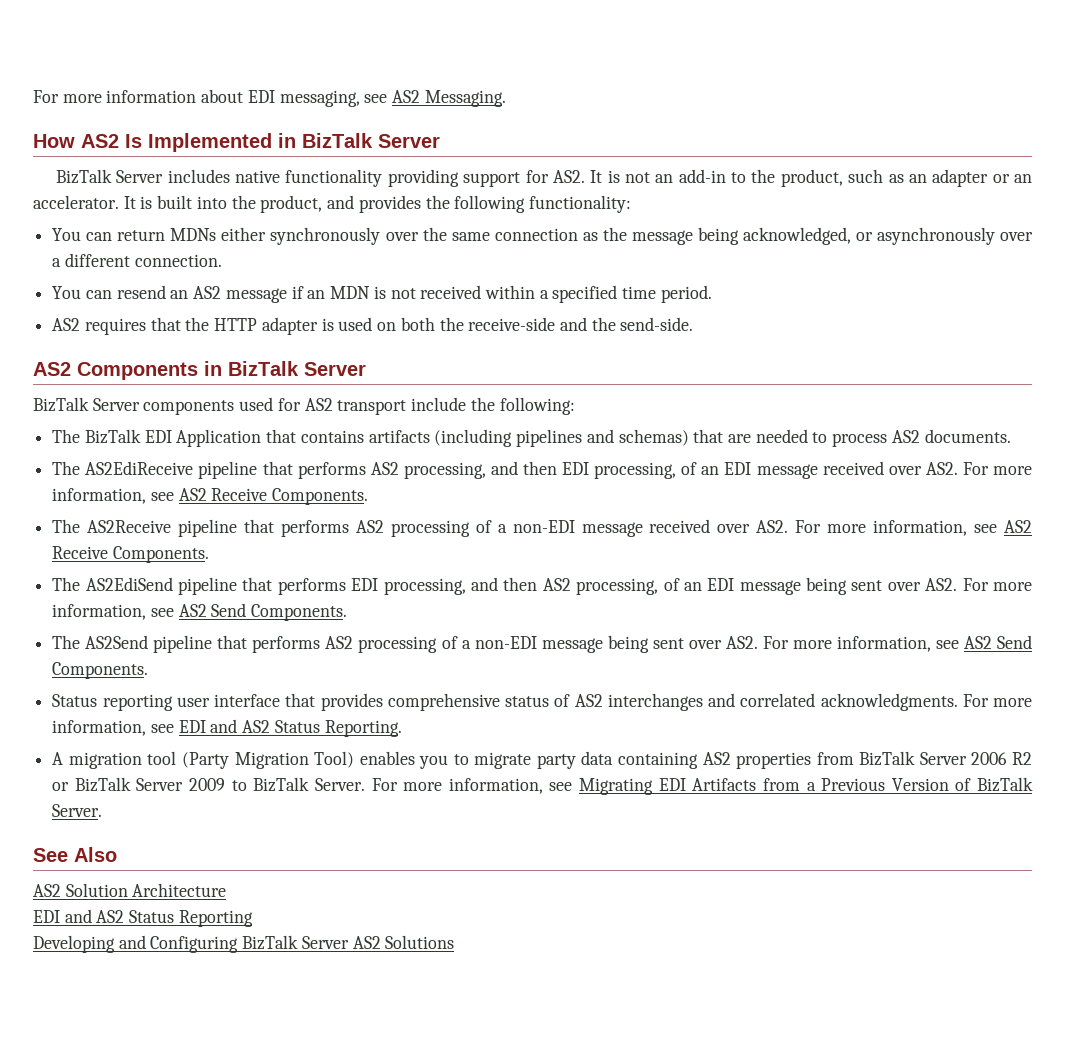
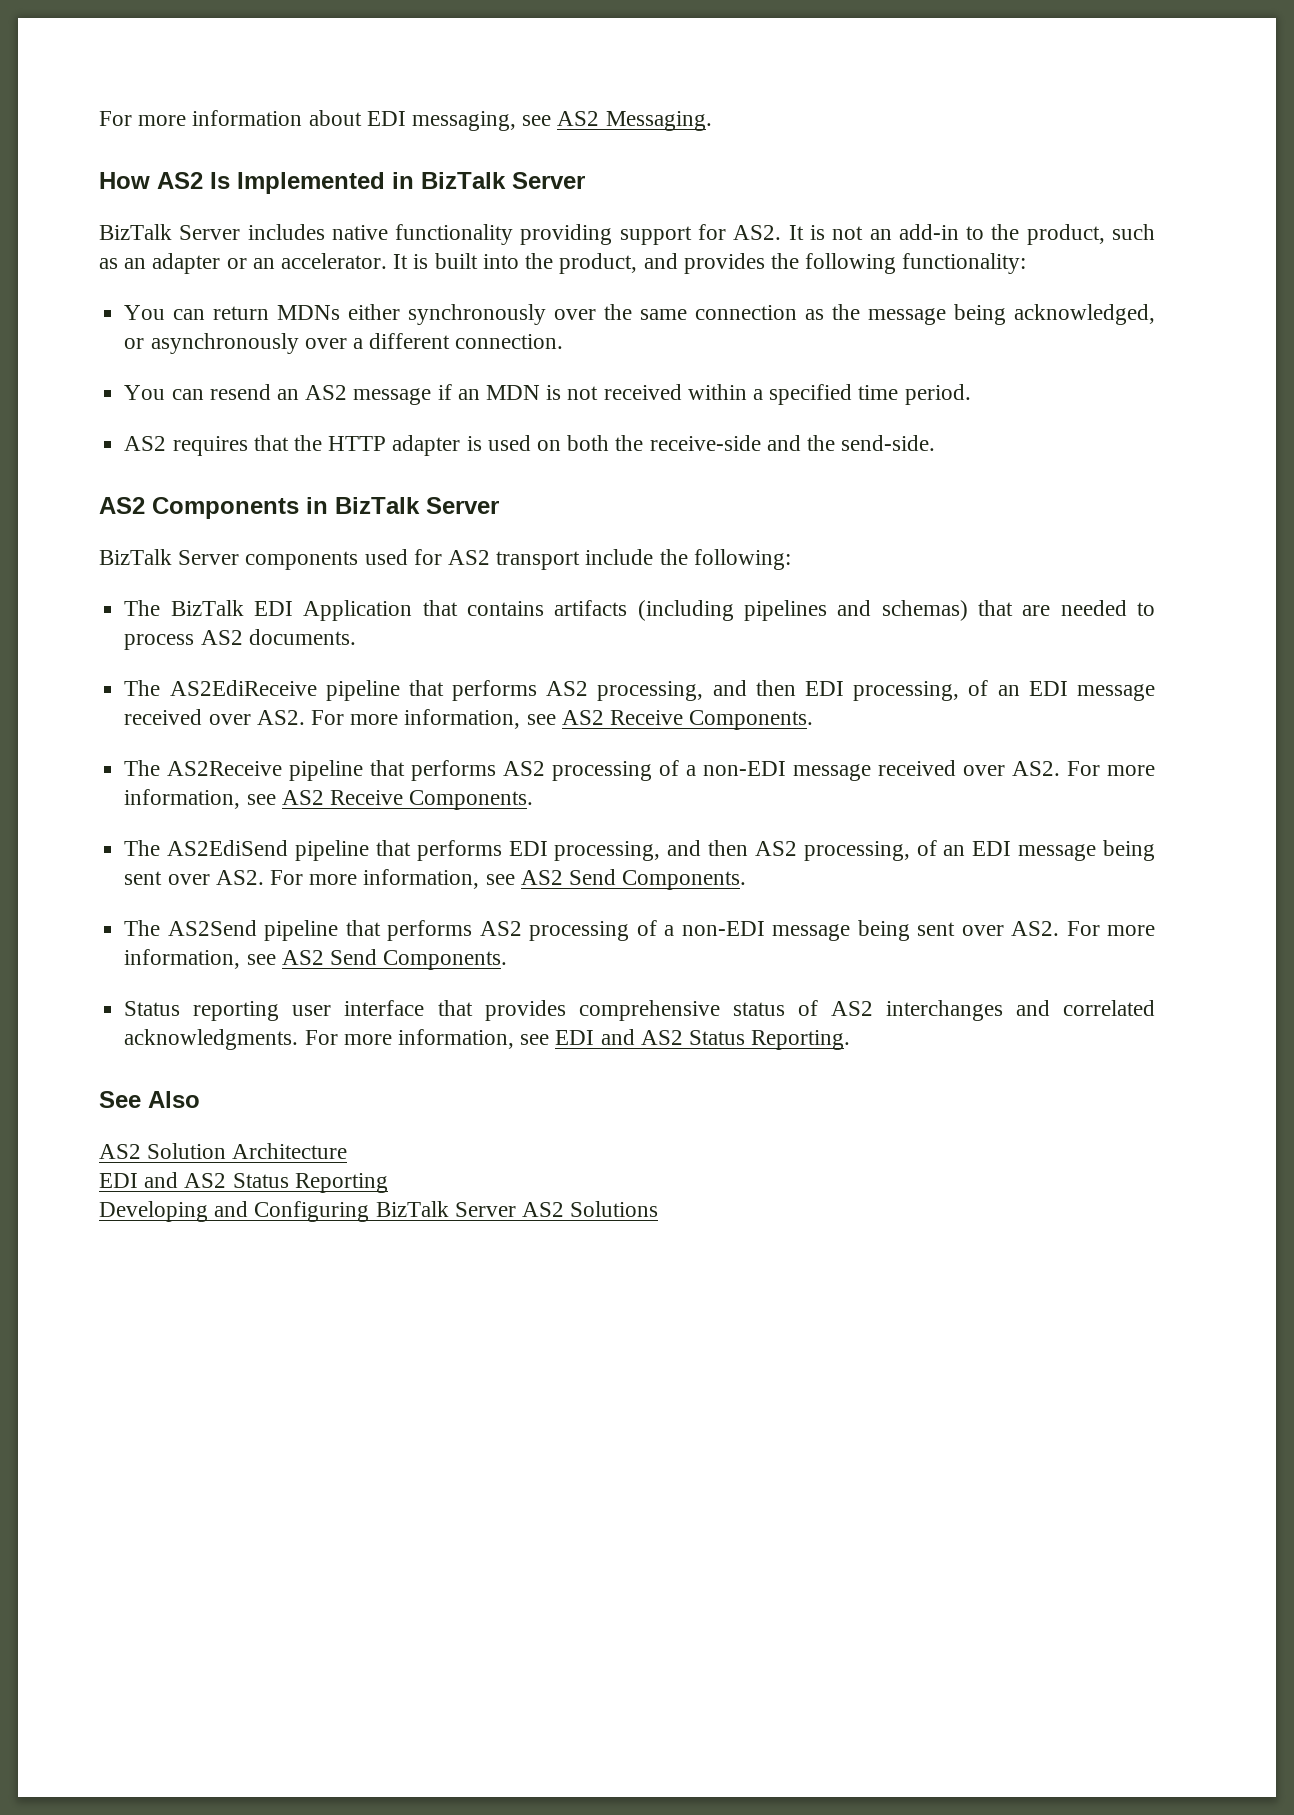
- A migration tool (Party Migration Tool) enables you to migrate party data containing AS2 properties from BizTalk Server 2006 R2 or BizTalk Server 2009 to BizTalk Server. For more information, see Migrating EDI Artifacts from a Previous Version of BizTalk Server.

